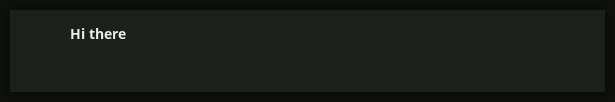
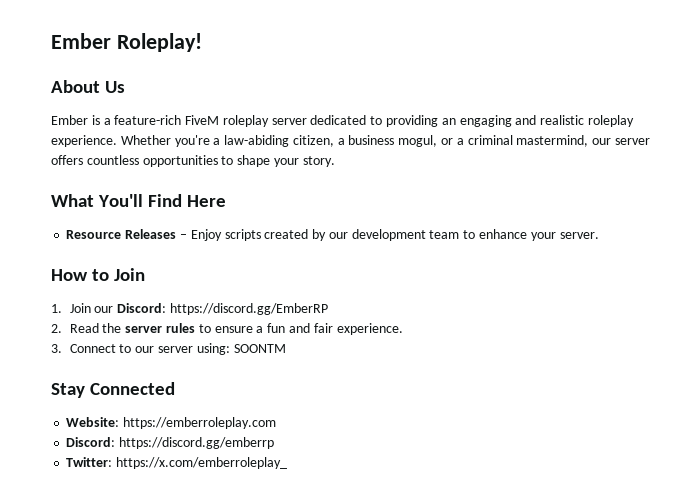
- Hi there
+ Ember Roleplay!
+ About Us
+ Ember is a feature-rich FiveM roleplay server dedicated to providing an engaging and realistic roleplay experience. Whether you're a law-abiding citizen, a business mogul, or a criminal mastermind, our server offers countless opportunities to shape your story.
+ What You'll Find Here
+ Resource Releases – Enjoy scripts created by our development team to enhance your server.
+ How to Join
+ 1. Join our Discord: https://discord.gg/EmberRP
+ 2. Read the server rules to ensure a fun and fair experience.
+ 3. Connect to our server using: SOONTM
+ Stay Connected
+ Website: https://emberroleplay.com
+ Discord: https://discord.gg/emberrp
+ Twitter: https://x.com/emberroleplay_

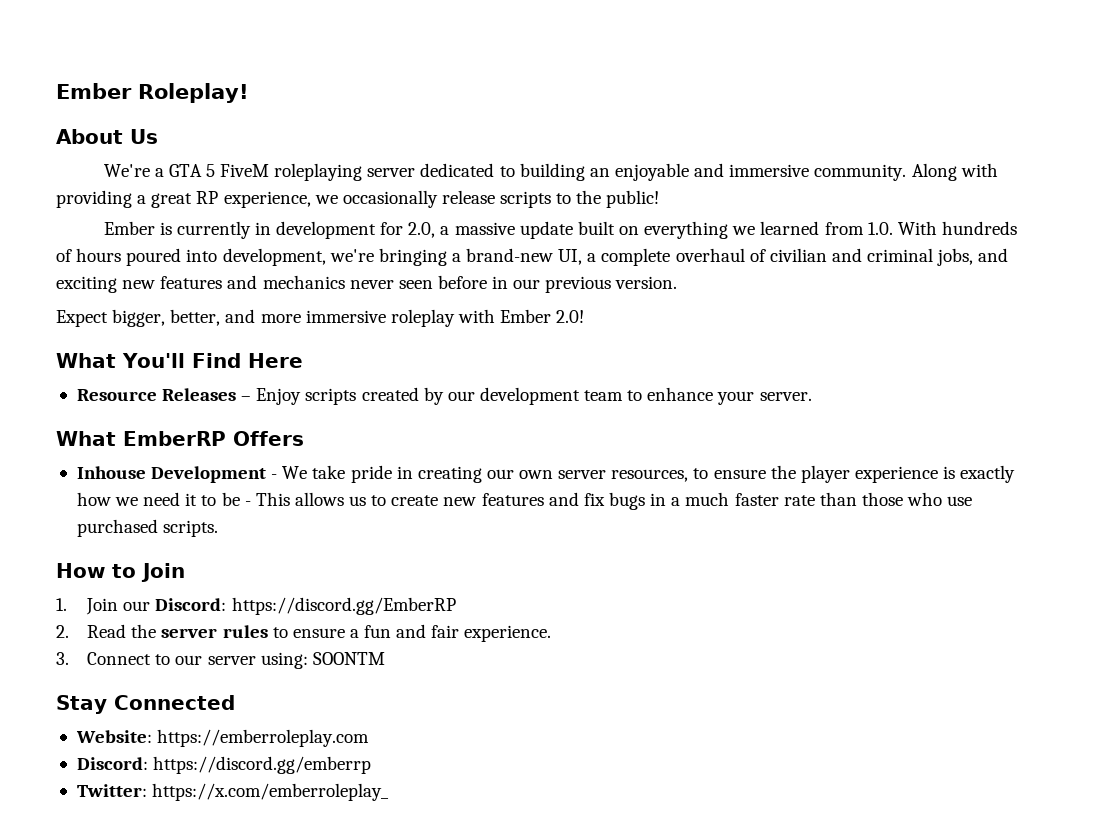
- Ember is a feature-rich FiveM roleplay server dedicated to providing an engaging and realistic roleplay experience. Whether you're a law-abiding citizen, a business mogul, or a criminal mastermind, our server offers countless opportunities to shape your story.
+ We're a GTA 5 FiveM roleplaying server dedicated to building an enjoyable and immersive community. Along with providing a great RP experience, we occasionally release scripts to the public!
+ Ember is currently in development for 2.0, a massive update built on everything we learned from 1.0. With hundreds of hours poured into development, we're bringing a brand-new UI, a complete overhaul of civilian and criminal jobs, and exciting new features and mechanics never seen before in our previous version.
+ Expect bigger, better, and more immersive roleplay with Ember 2.0!
+ What EmberRP Offers
+ Inhouse Development - We take pride in creating our own server resources, to ensure the player experience is exactly how we need it to be - This allows us to create new features and fix bugs in a much faster rate than those who use purchased scripts.

